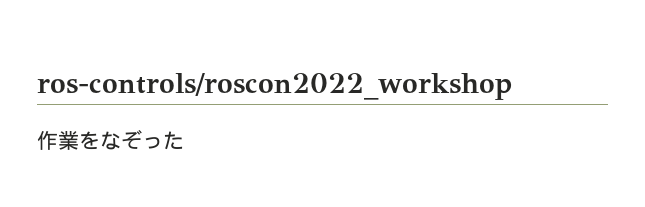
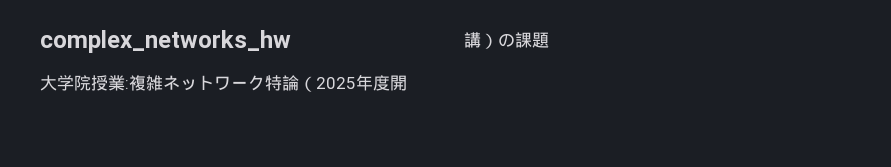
- ros-controls/roscon2022_workshop
- 作業をなぞった
+ complex_networks_hw
+ 大学院授業:複雑ネットワーク特論（2025年度開講）の課題

